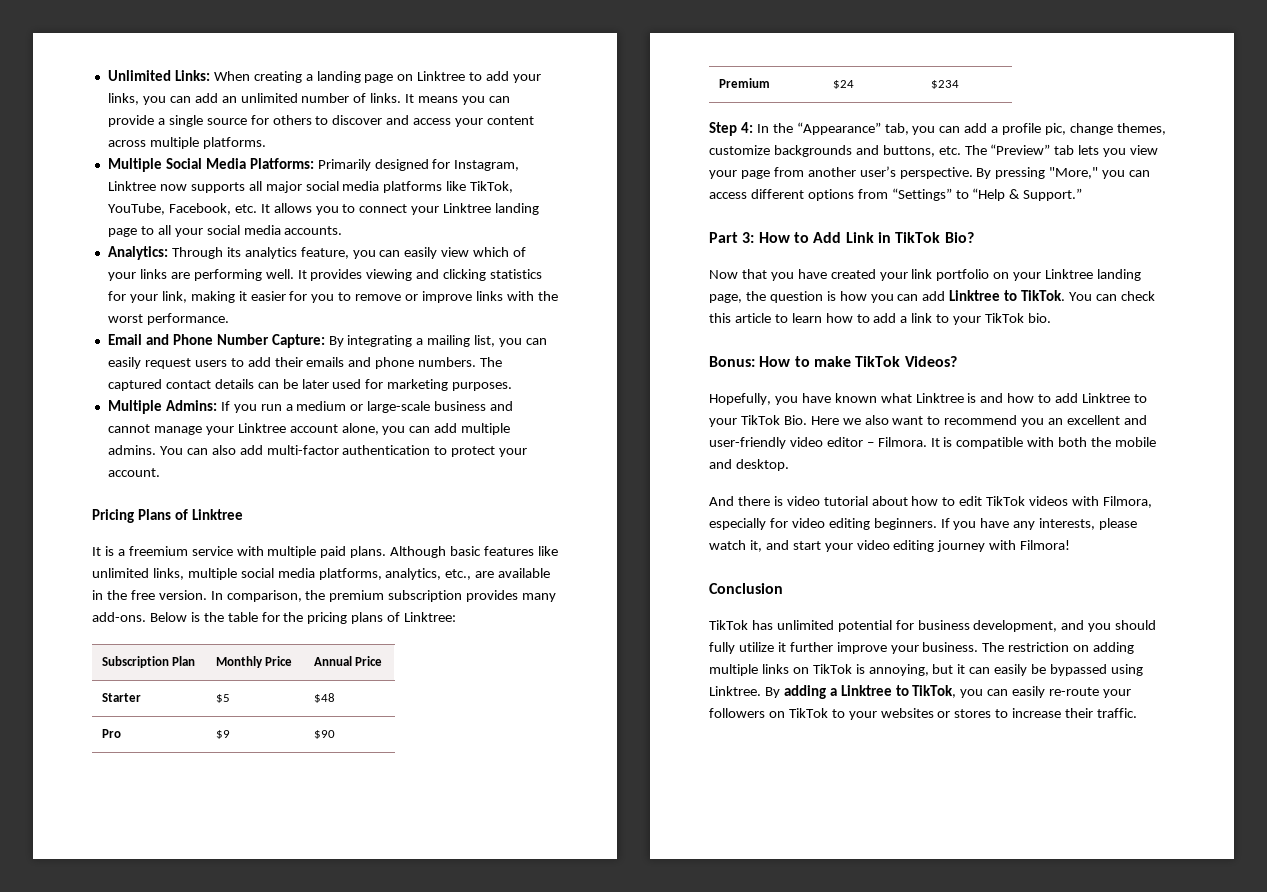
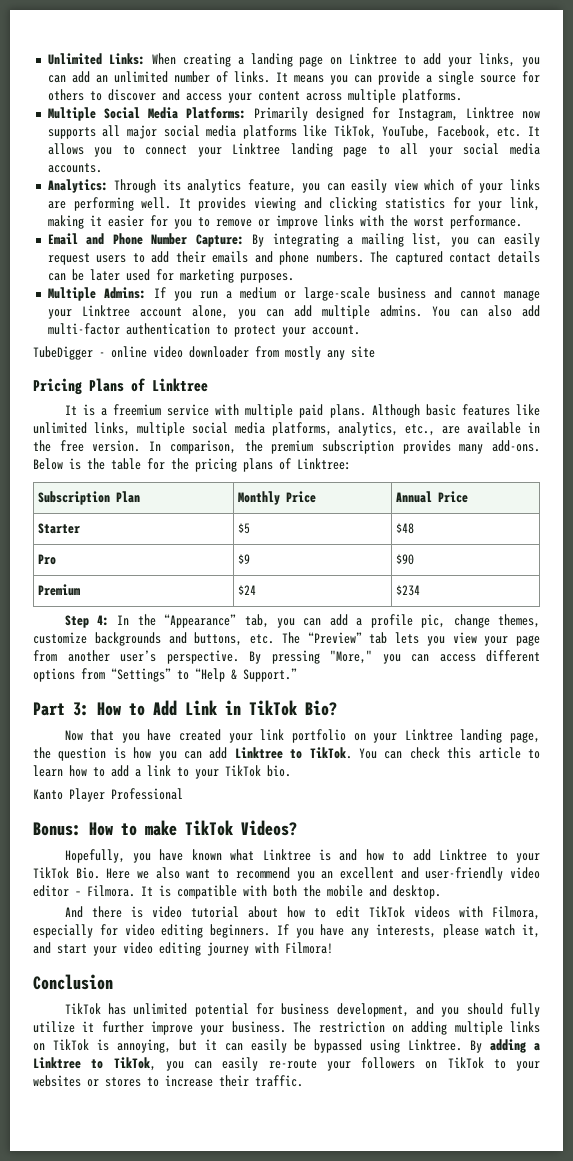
+ TubeDigger - online video downloader from mostly any site
+ Kanto Player Professional

